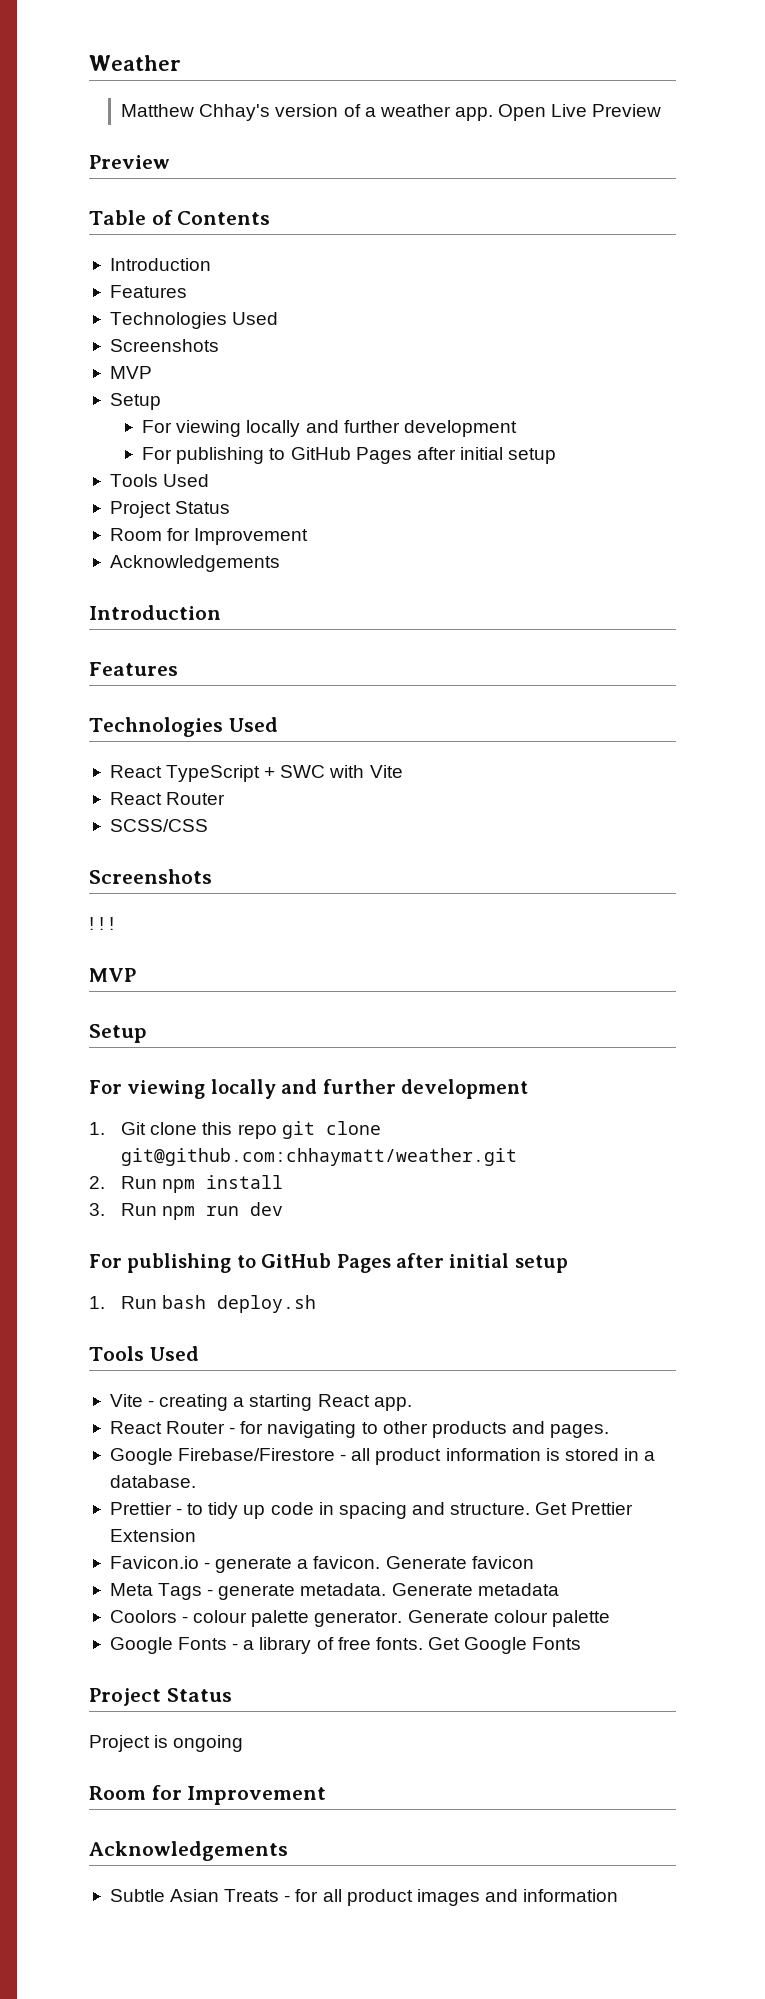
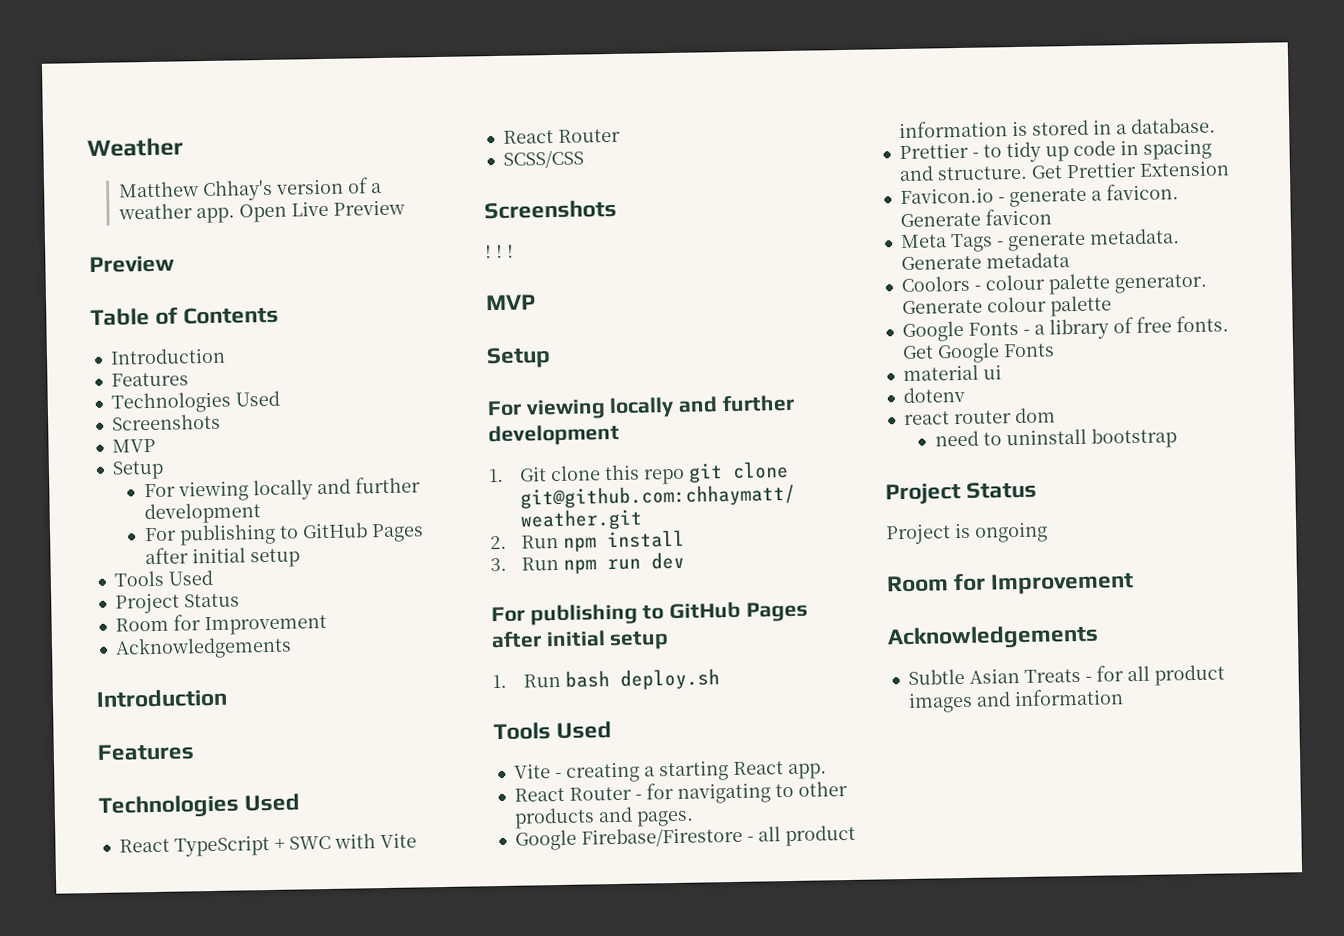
+ material ui
+ dotenv
+ react router dom
+ need to uninstall bootstrap

